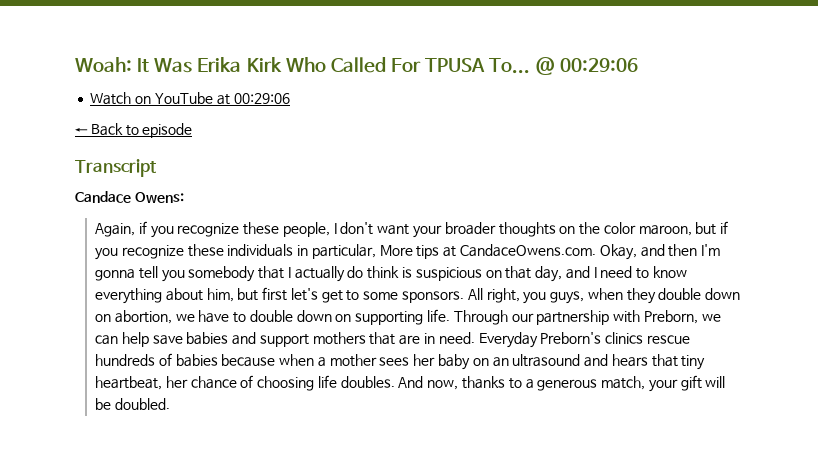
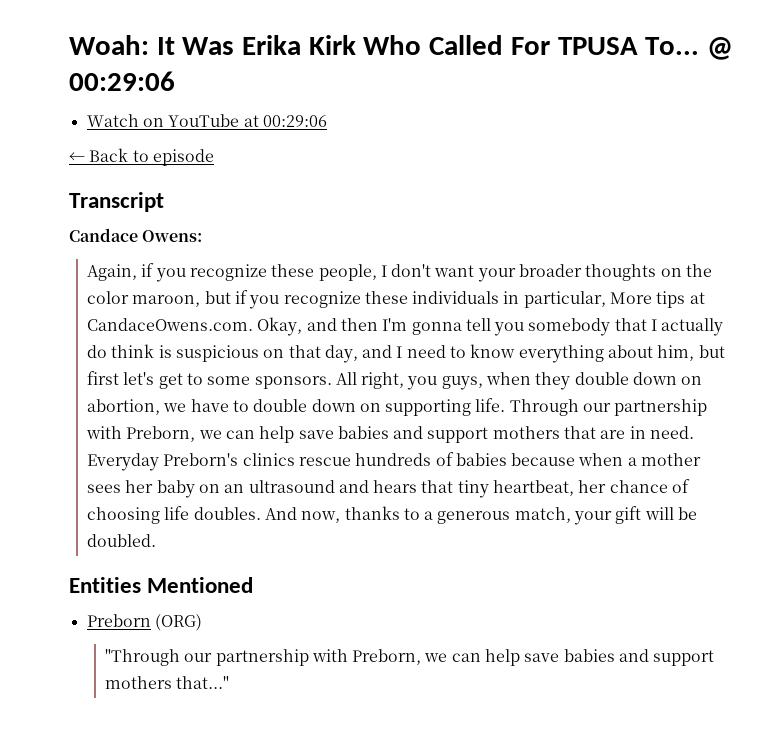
+ Entities Mentioned
+ Preborn (ORG)
+ "Through our partnership with Preborn, we can help save babies and support mothers that..."

